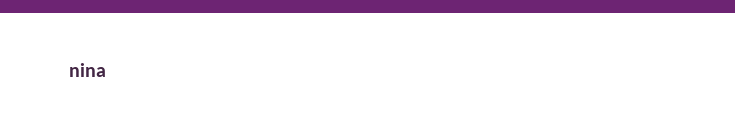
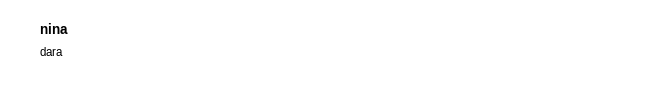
+ dara

